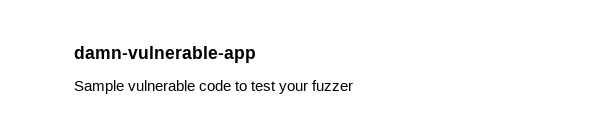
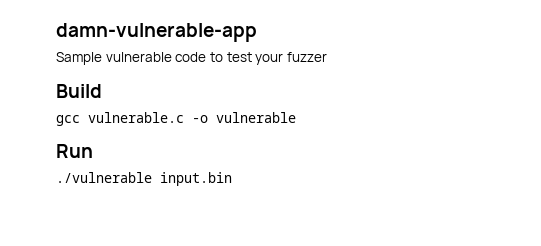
+ Build
+ gcc vulnerable.c -o vulnerable
+ Run
+ ./vulnerable input.bin

